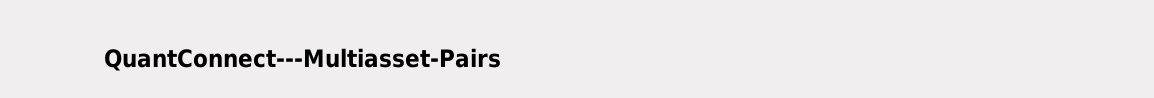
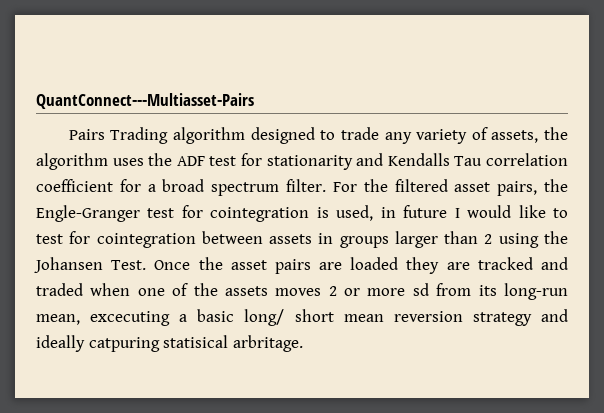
+ Pairs Trading algorithm designed to trade any variety of assets, the algorithm uses the ADF test for stationarity and Kendalls Tau correlation coefficient for a broad spectrum filter. For the filtered asset pairs, the Engle-Granger test for cointegration is used, in future I would like to test for cointegration between assets in groups larger than 2 using the Johansen Test. Once the asset pairs are loaded they are tracked and traded when one of the assets moves 2 or more sd from its long-run mean, excecuting a basic long/ short mean reversion strategy and ideally catpuring statisical arbritage.

